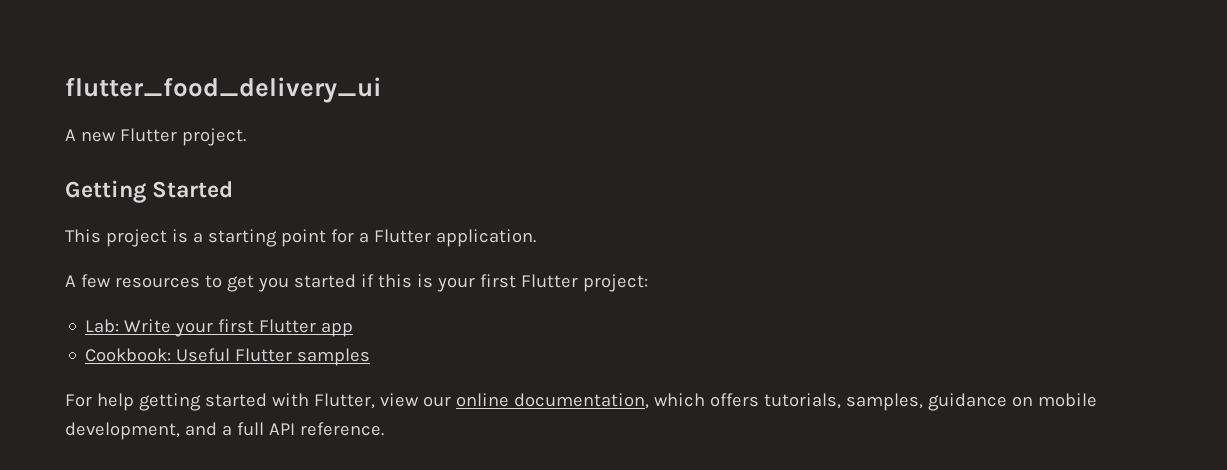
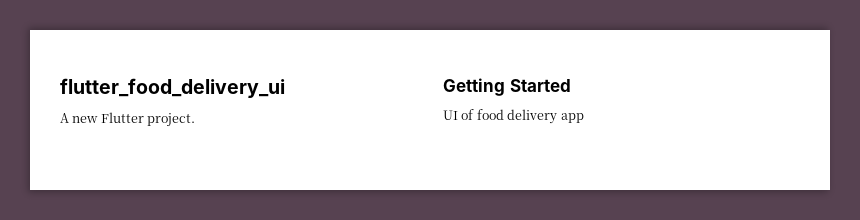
- This project is a starting point for a Flutter application.
- A few resources to get you started if this is your first Flutter project:
- Lab: Write your first Flutter app
- Cookbook: Useful Flutter samples
- For help getting started with Flutter, view our online documentation, which offers tutorials, samples, guidance on mobile development, and a full API reference.
+ UI of food delivery app

